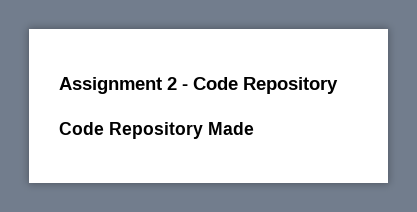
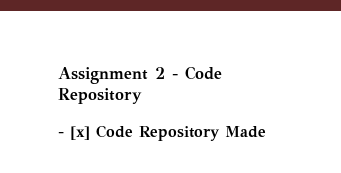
- Code Repository Made
+ - [x] Code Repository Made

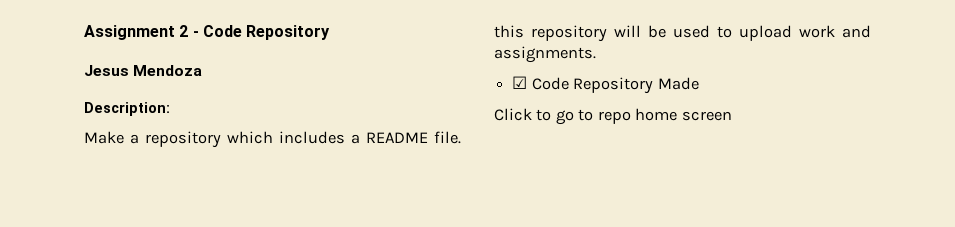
- - [x] Code Repository Made
+ Jesus Mendoza
+ Description:
+ Make a repository which includes a README file. this repository will be used to upload work and assignments.
+ ☑ Code Repository Made
+ Click to go to repo home screen

